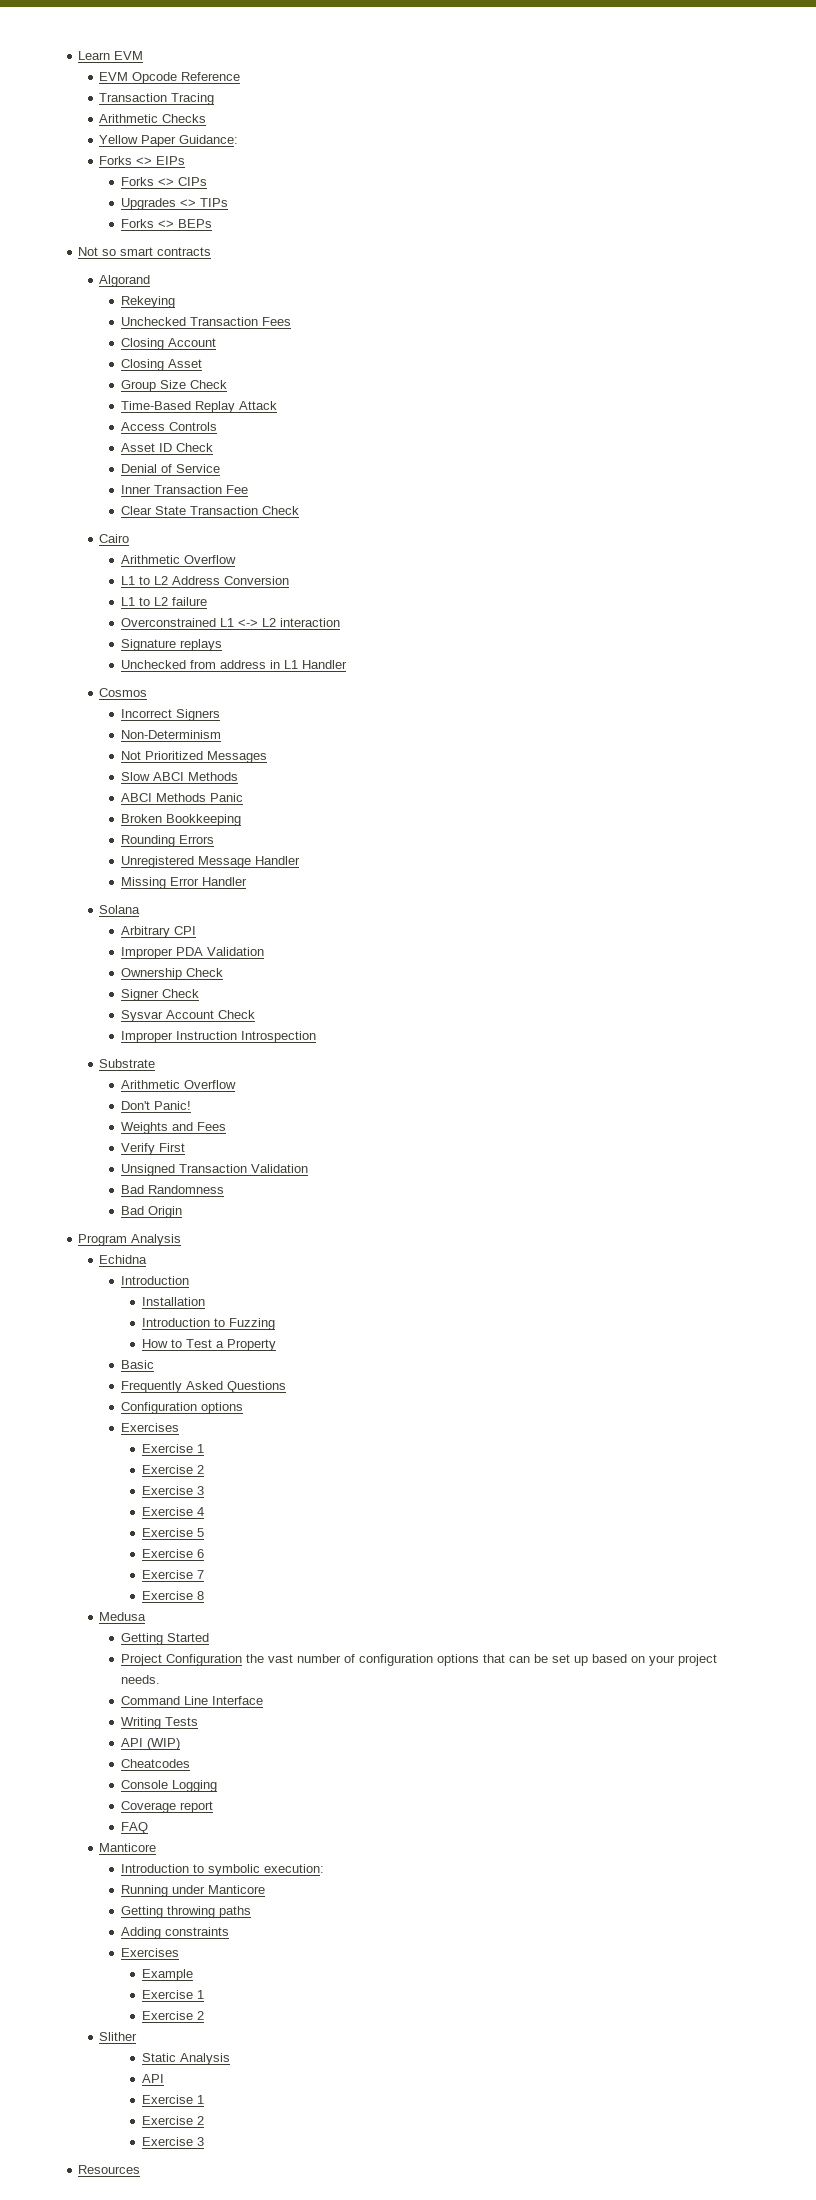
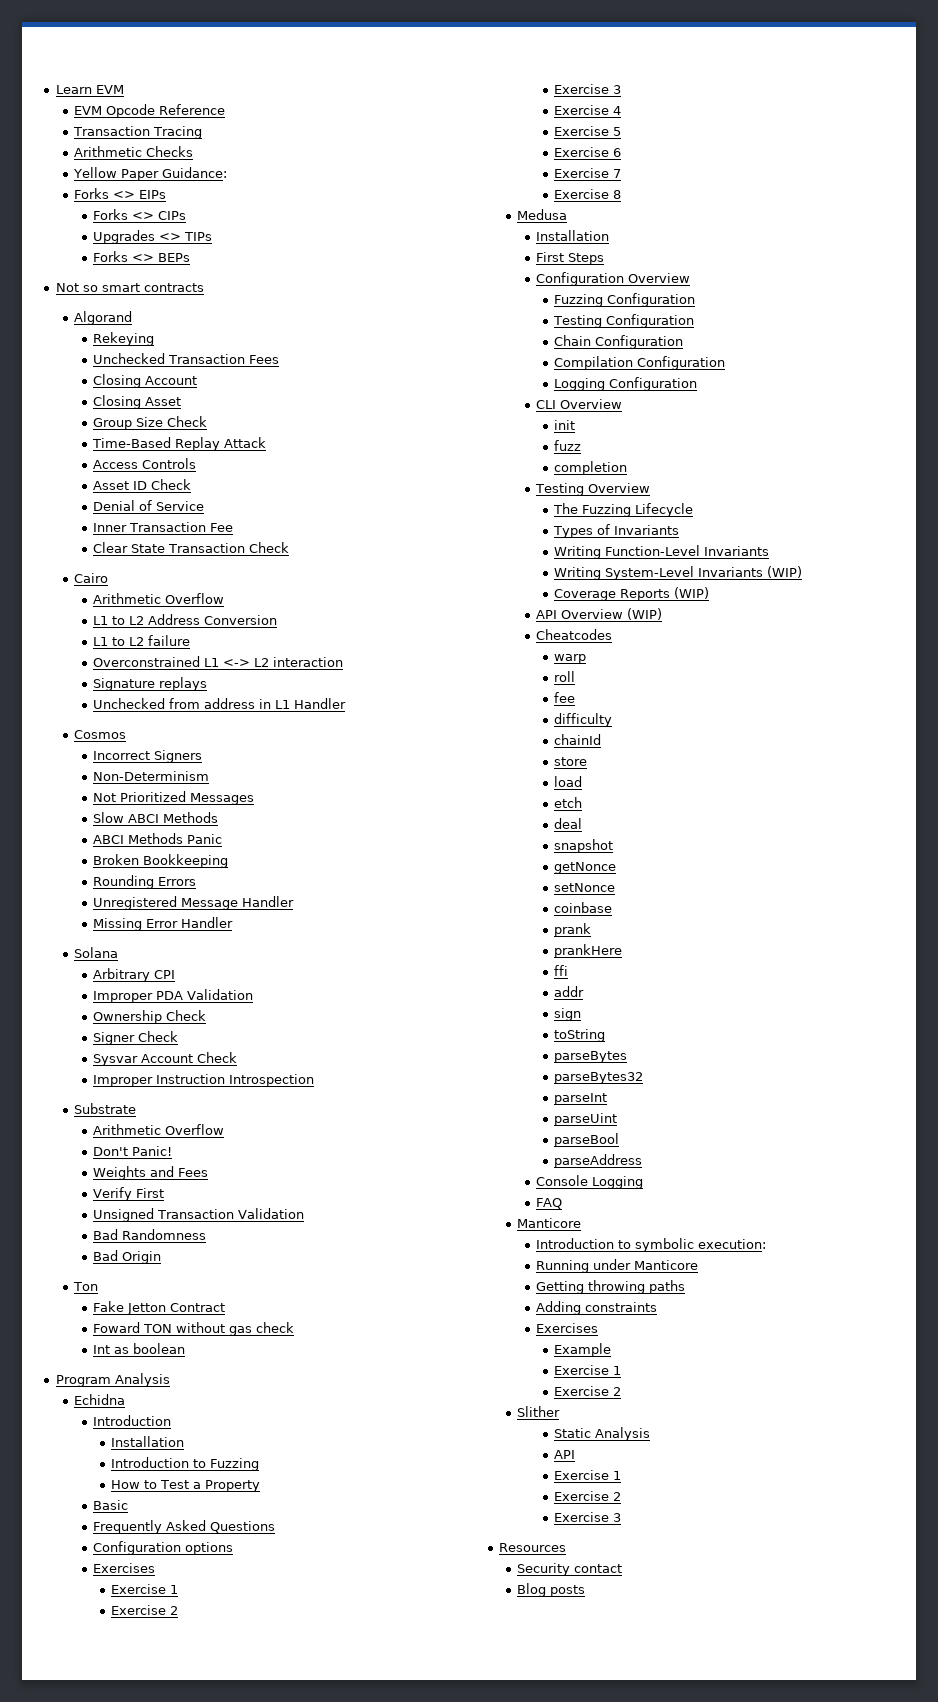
+ Ton
+ Fake Jetton Contract
+ Foward TON without gas check
+ Int as boolean
  Medusa
- Getting Started
- Project Configuration the vast number of configuration options that can be set up based on your project needs.
- Command Line Interface
- Writing Tests
- API (WIP)
+ Installation
+ First Steps
+ Configuration Overview
+ Fuzzing Configuration
+ Testing Configuration
+ Chain Configuration
+ Compilation Configuration
+ Logging Configuration
+ CLI Overview
+ init
+ fuzz
+ completion
+ Testing Overview
+ The Fuzzing Lifecycle
+ Types of Invariants
+ Writing Function-Level Invariants
+ Writing System-Level Invariants (WIP)
+ Coverage Reports (WIP)
+ API Overview (WIP)
+ warp
+ roll
+ fee
+ difficulty
+ chainId
+ store
+ load
+ etch
+ deal
+ snapshot
+ getNonce
+ setNonce
+ coinbase
+ prank
+ prankHere
+ ffi
+ addr
+ sign
+ toString
+ parseBytes
+ parseBytes32
+ parseInt
+ parseUint
+ parseBool
+ parseAddress
- Coverage report
+ Security contact
+ Blog posts

